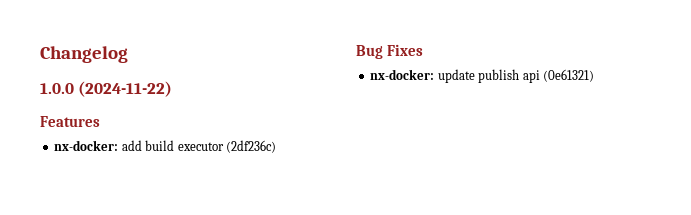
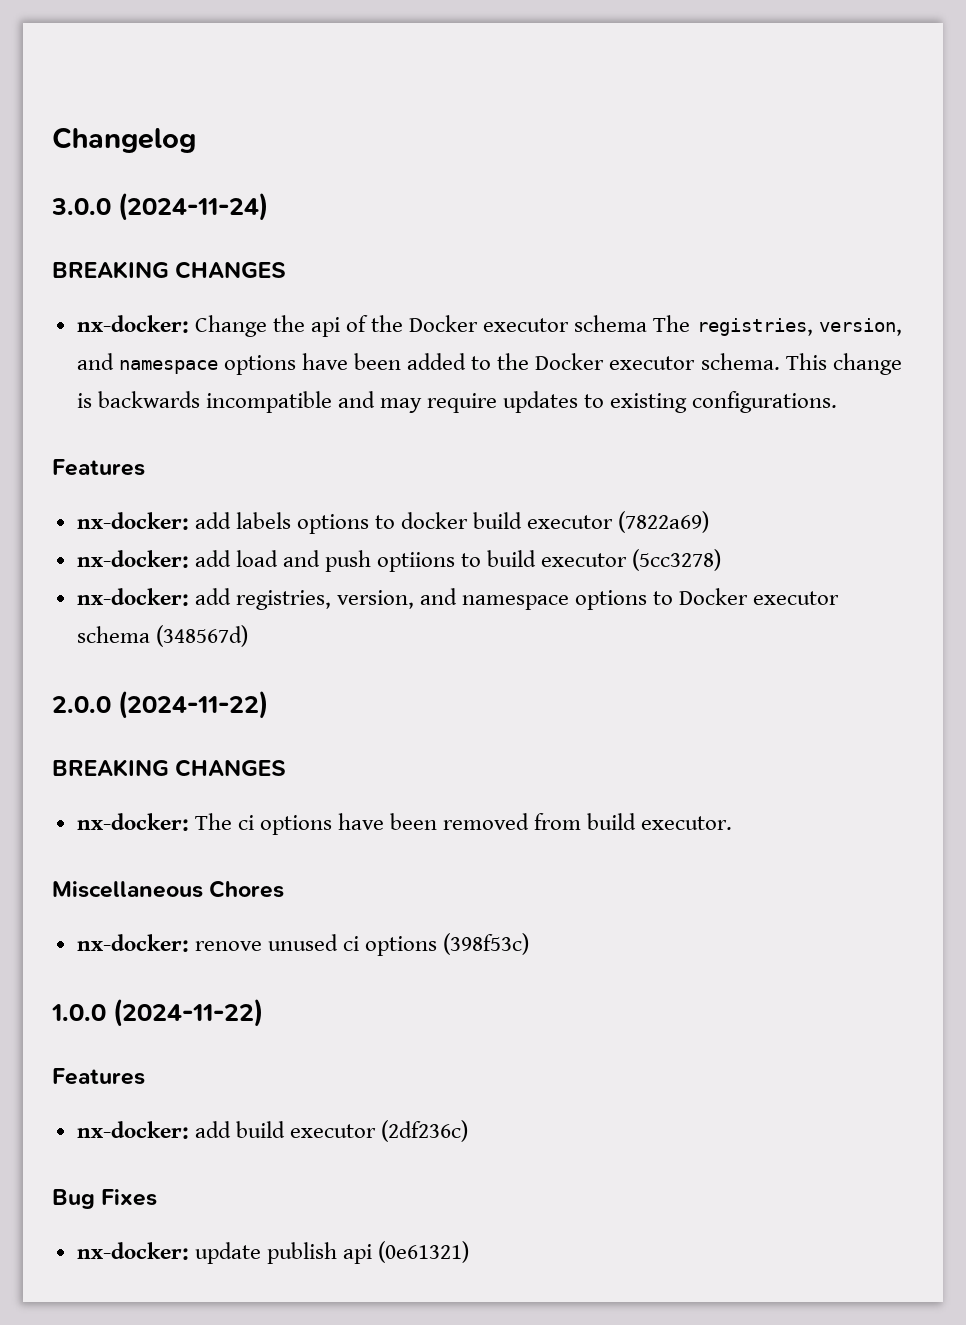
+ 3.0.0 (2024-11-24)
+ BREAKING CHANGES
+ nx-docker: Change the api of the Docker executor schema The registries, version, and namespace options have been added to the Docker executor schema. This change is backwards incompatible and may require updates to existing configurations.
+ Features
+ nx-docker: add labels options to docker build executor (7822a69)
+ nx-docker: add load and push optiions to build executor (5cc3278)
+ nx-docker: add registries, version, and namespace options to Docker executor schema (348567d)
+ 2.0.0 (2024-11-22)
+ BREAKING CHANGES
+ nx-docker: The ci options have been removed from build executor.
+ Miscellaneous Chores
+ nx-docker: renove unused ci options (398f53c)

